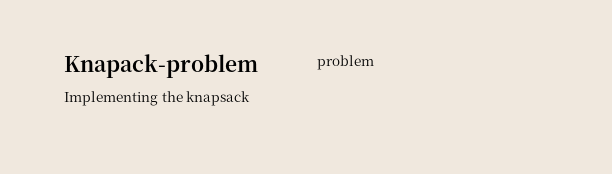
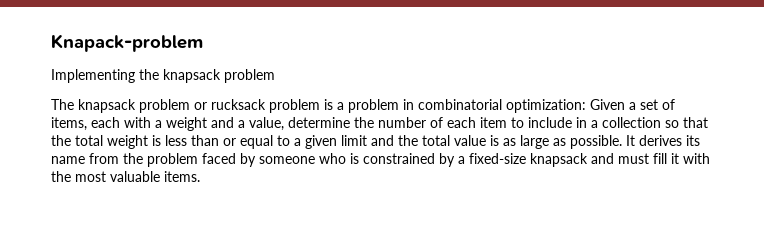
+ The knapsack problem or rucksack problem is a problem in combinatorial optimization: Given a set of items, each with a weight and a value, determine the number of each item to include in a collection so that the total weight is less than or equal to a given limit and the total value is as large as possible. It derives its name from the problem faced by someone who is constrained by a fixed-size knapsack and must fill it with the most valuable items.

